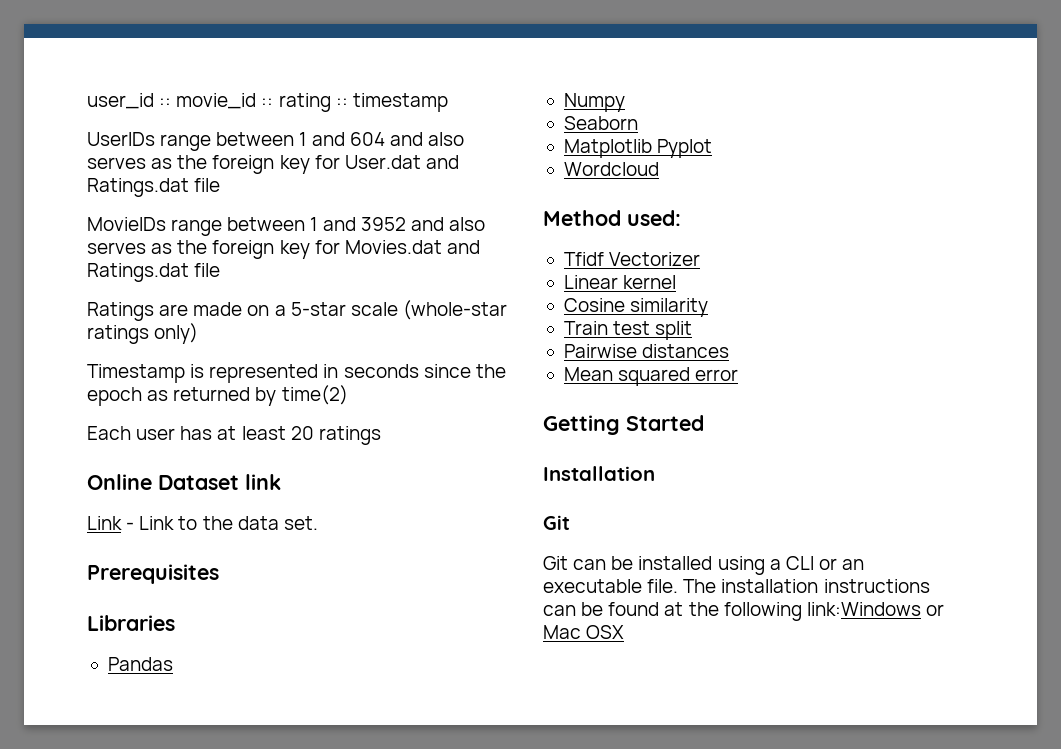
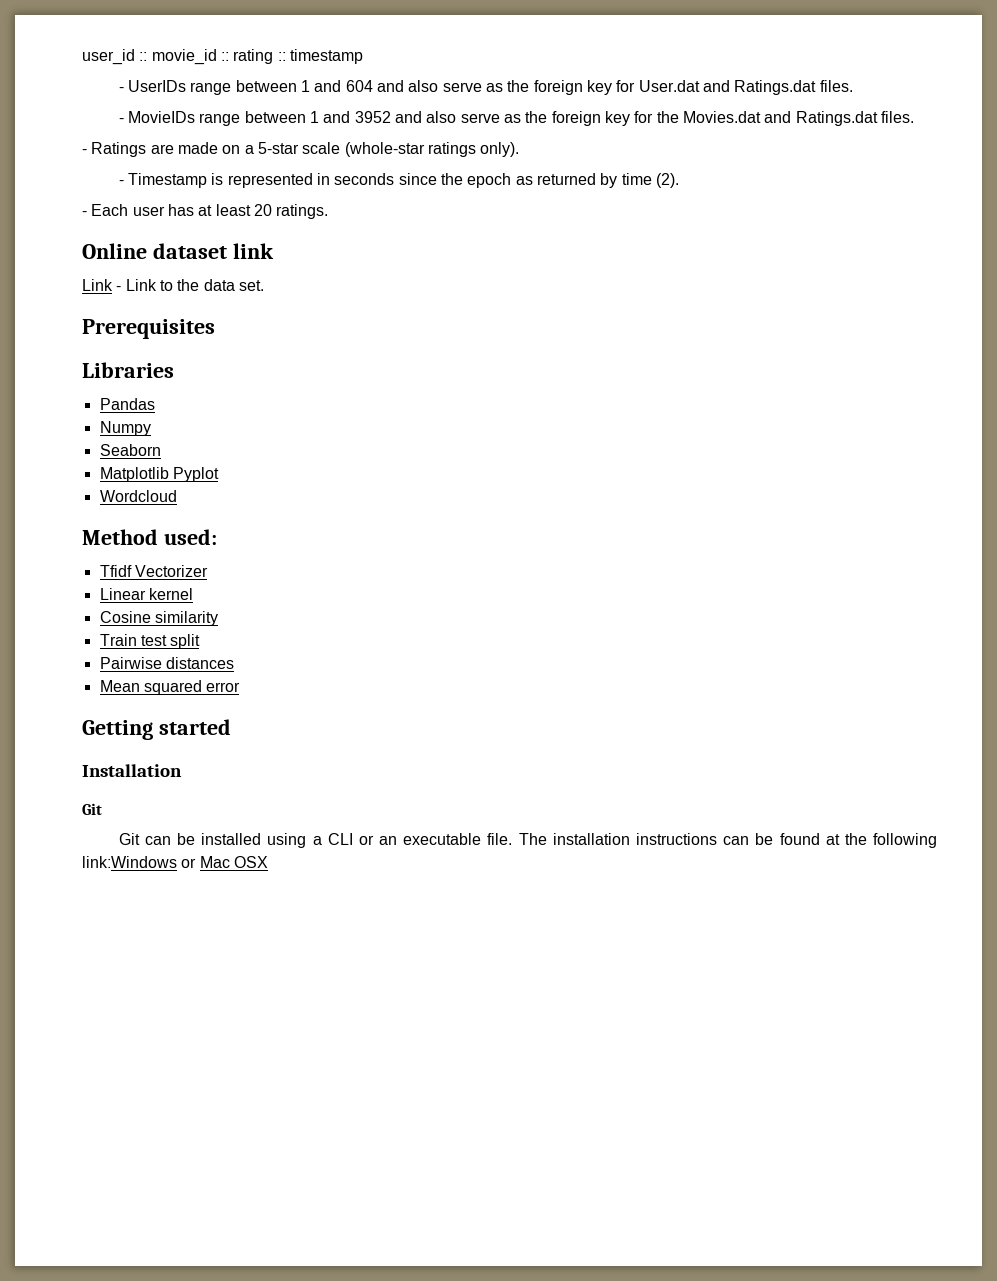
- UserIDs range between 1 and 604 and also serves as the foreign key for User.dat and Ratings.dat file
- MovieIDs range between 1 and 3952 and also serves as the foreign key for Movies.dat and Ratings.dat file
- Ratings are made on a 5-star scale (whole-star ratings only)
- Timestamp is represented in seconds since the epoch as returned by time(2)
- Each user has at least 20 ratings
+ - UserIDs range between 1 and 604 and also serve as the foreign key for User.dat and Ratings.dat files.
+ - MovieIDs range between 1 and 3952 and also serve as the foreign key for the Movies.dat and Ratings.dat files.
+ - Ratings are made on a 5-star scale (whole-star ratings only).
+ - Timestamp is represented in seconds since the epoch as returned by time (2).
+ - Each user has at least 20 ratings.
- Online Dataset link
+ Online dataset link
- Getting Started
+ Getting started

